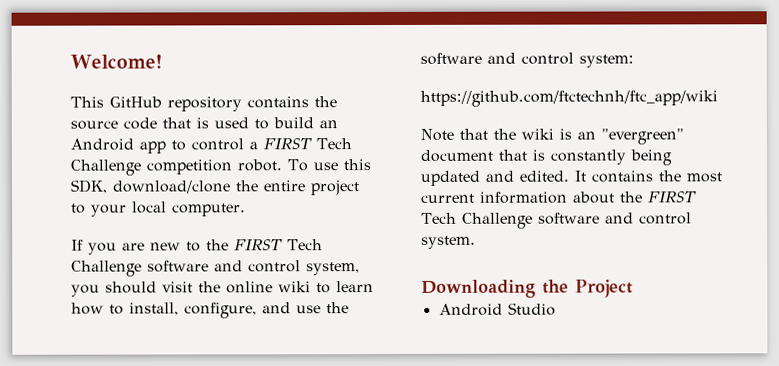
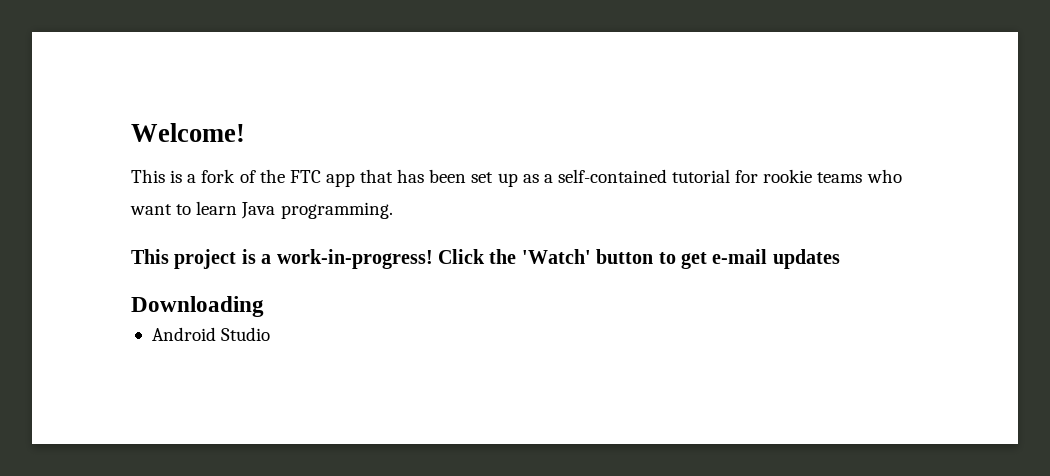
- This GitHub repository contains the source code that is used to build an Android app to control a FIRST Tech Challenge competition robot. To use this SDK, download/clone the entire project to your local computer.
- If you are new to the FIRST Tech Challenge software and control system, you should visit the online wiki to learn how to install, configure, and use the software and control system:
- https://github.com/ftctechnh/ftc_app/wiki
- Note that the wiki is an "evergreen" document that is constantly being updated and edited. It contains the most current information about the FIRST Tech Challenge software and control system.
+ This is a fork of the FTC app that has been set up as a self-contained tutorial for rookie teams who want to learn Java programming.
+ This project is a work-in-progress! Click the 'Watch' button to get e-mail updates
- Downloading the Project
+ Downloading

